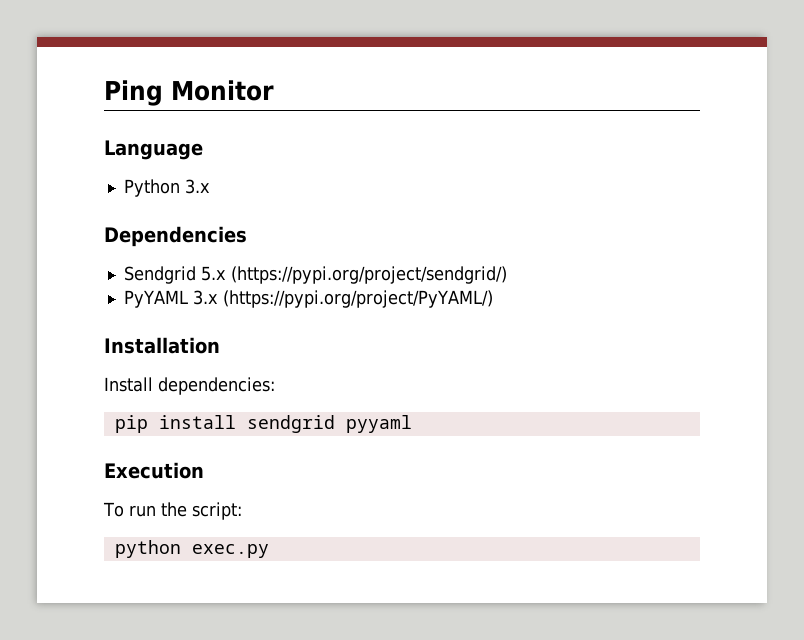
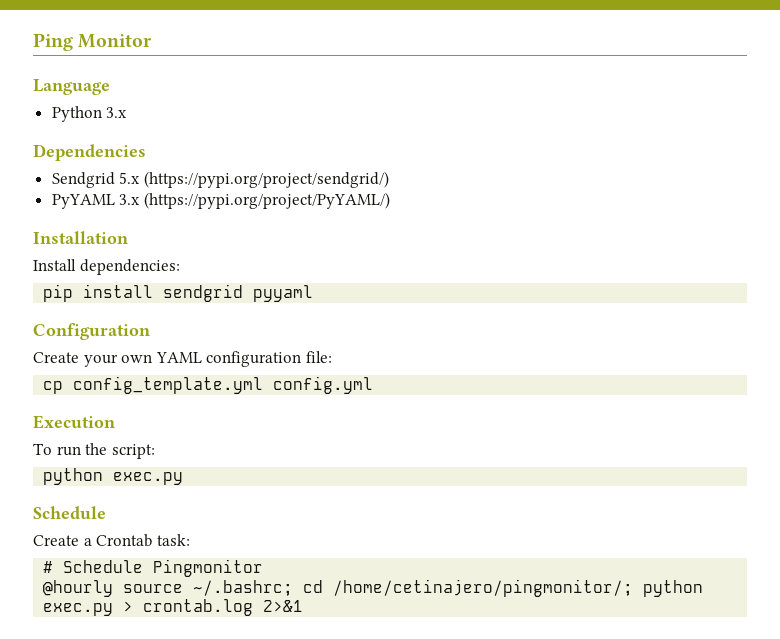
+ Configuration
+ Create your own YAML configuration file:
+ cp config_template.yml config.yml
  To run the script:
  python exec.py
+ Schedule
+ Create a Crontab task:
+ # Schedule Pingmonitor
+ @hourly source ~/.bashrc; cd /home/cetinajero/pingmonitor/; python exec.py > crontab.log 2>&1

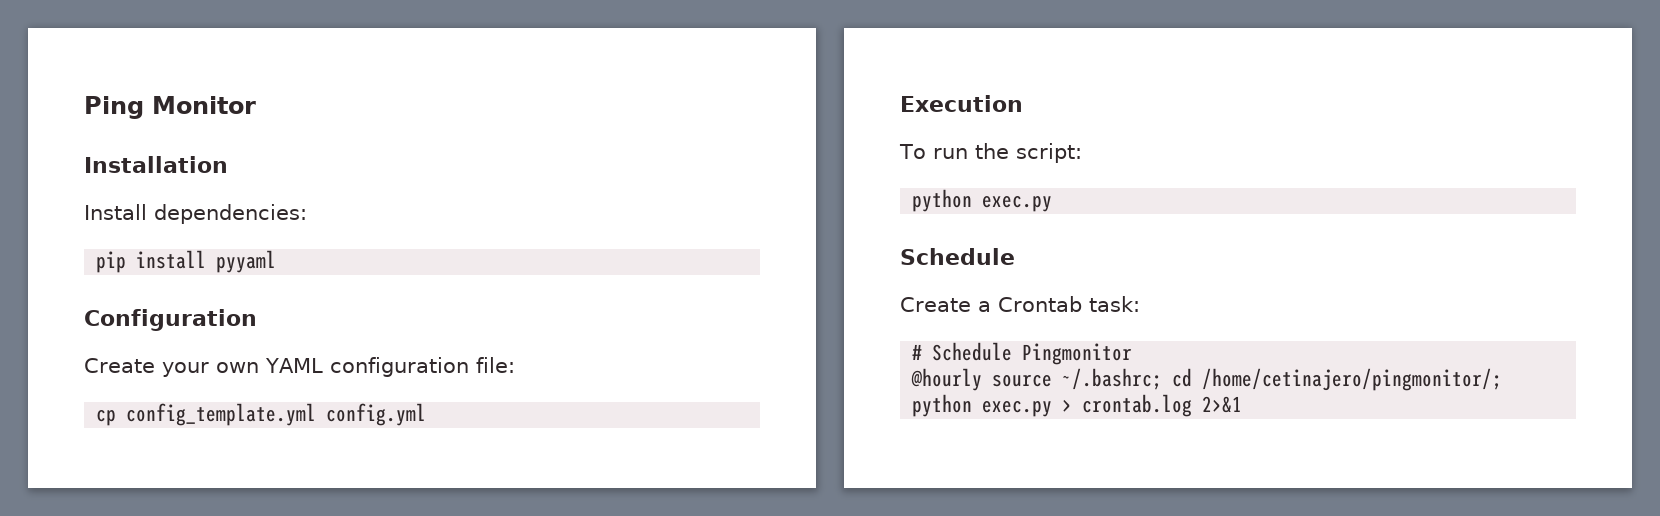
- Language
- Python 3.x
- Dependencies
- Sendgrid 5.x (https://pypi.org/project/sendgrid/)
- PyYAML 3.x (https://pypi.org/project/PyYAML/)
- pip install sendgrid pyyaml
+ pip install pyyaml

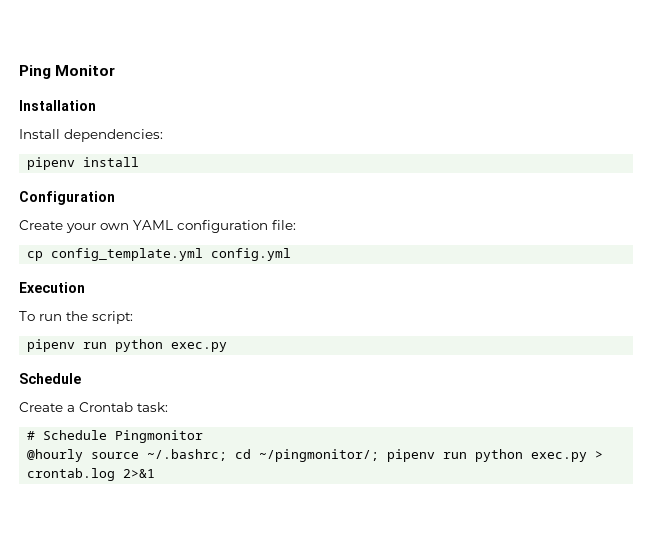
- pip install pyyaml
+ pipenv install
  To run the script:
- python exec.py
+ pipenv run python exec.py
- @hourly source ~/.bashrc; cd /home/cetinajero/pingmonitor/; python exec.py > crontab.log 2>&1
+ @hourly source ~/.bashrc; cd ~/pingmonitor/; pipenv run python exec.py > crontab.log 2>&1

